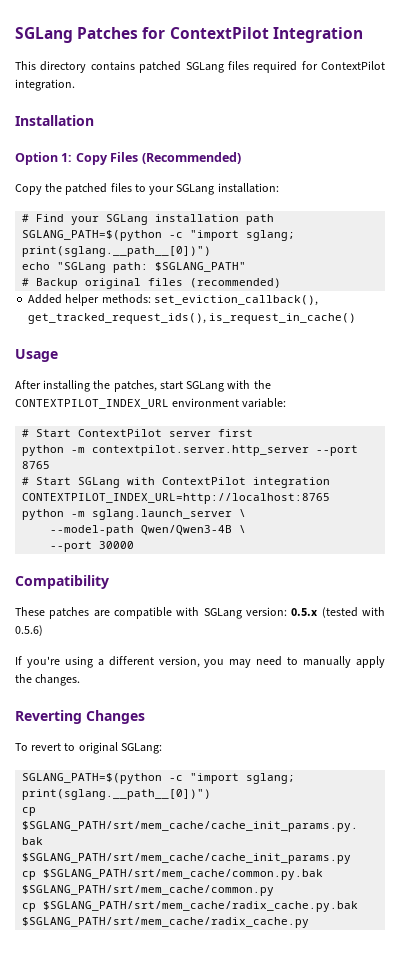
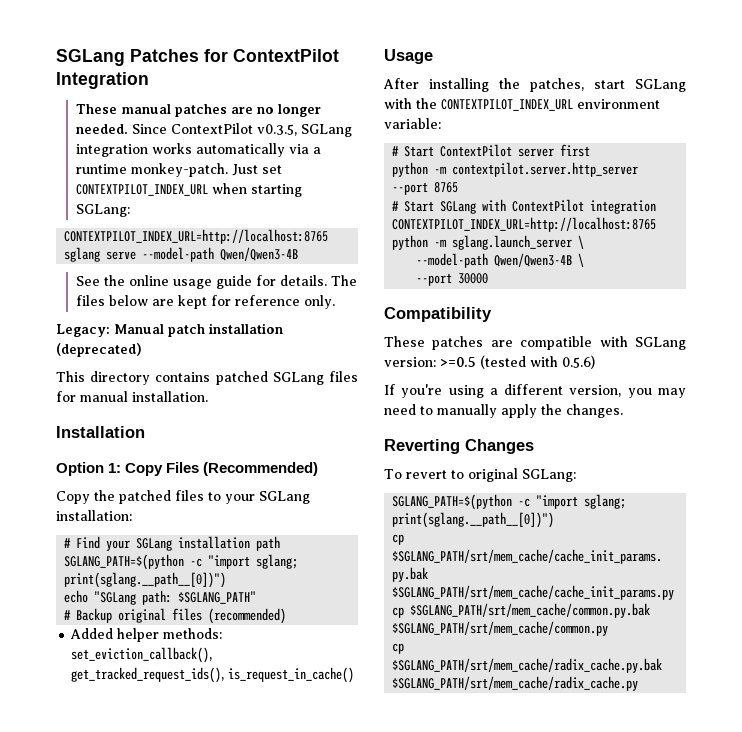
+ These manual patches are no longer needed. Since ContextPilot v0.3.5, SGLang integration works automatically via a runtime monkey-patch. Just set CONTEXTPILOT_INDEX_URL when starting SGLang:
+ CONTEXTPILOT_INDEX_URL=http://localhost:8765 sglang serve --model-path Qwen/Qwen3-4B
+ See the online usage guide for details. The files below are kept for reference only.
+ Legacy: Manual patch installation (deprecated)
- This directory contains patched SGLang files required for ContextPilot integration.
+ This directory contains patched SGLang files for manual installation.
- These patches are compatible with SGLang version: 0.5.x (tested with 0.5.6)
+ These patches are compatible with SGLang version: >=0.5 (tested with 0.5.6)

